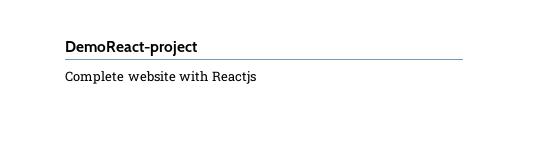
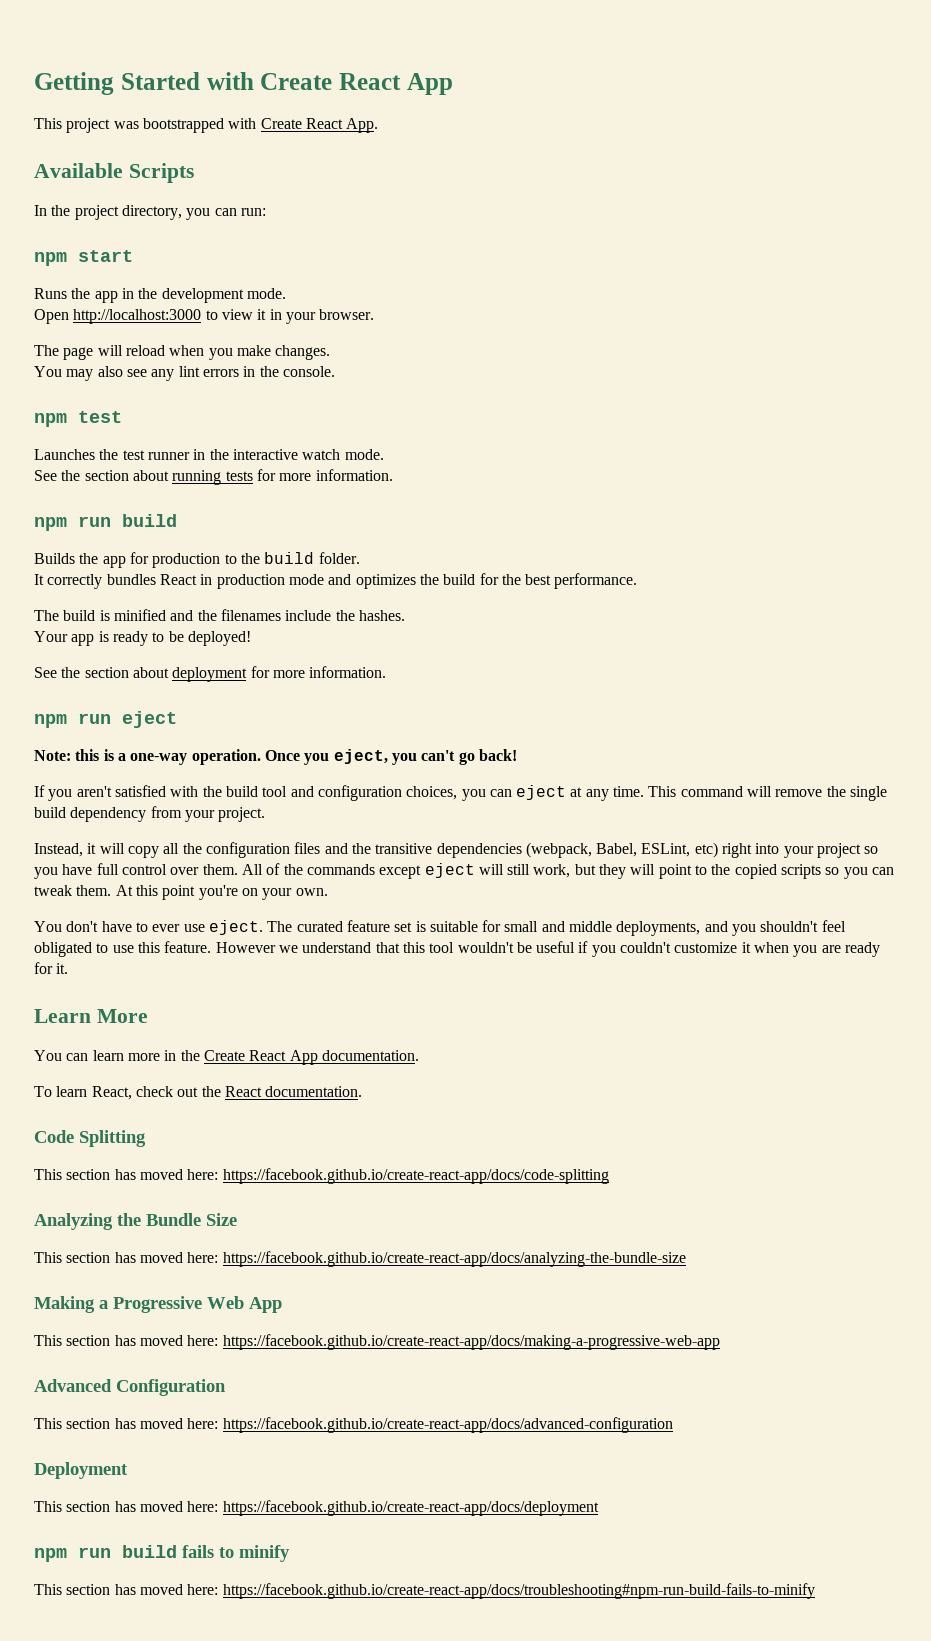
- DemoReact-project
- Complete website with Reactjs
+ Getting Started with Create React App
+ This project was bootstrapped with Create React App.
+ Available Scripts
+ In the project directory, you can run:
+ npm start
+ Runs the app in the development mode.
+ Open http://localhost:3000 to view it in your browser.
+ The page will reload when you make changes.
+ You may also see any lint errors in the console.
+ npm test
+ Launches the test runner in the interactive watch mode.
+ See the section about running tests for more information.
+ npm run build
+ Builds the app for production to the build folder.
+ It correctly bundles React in production mode and optimizes the build for the best performance.
+ The build is minified and the filenames include the hashes.
+ Your app is ready to be deployed!
+ See the section about deployment for more information.
+ npm run eject
+ Note: this is a one-way operation. Once you eject, you can't go back!
+ If you aren't satisfied with the build tool and configuration choices, you can eject at any time. This command will remove the single build dependency from your project.
+ Instead, it will copy all the configuration files and the transitive dependencies (webpack, Babel, ESLint, etc) right into your project so you have full control over them. All of the commands except eject will still work, but they will point to the copied scripts so you can tweak them. At this point you're on your own.
+ You don't have to ever use eject. The curated feature set is suitable for small and middle deployments, and you shouldn't feel obligated to use this feature. However we understand that this tool wouldn't be useful if you couldn't customize it when you are ready for it.
+ Learn More
+ You can learn more in the Create React App documentation.
+ To learn React, check out the React documentation.
+ Code Splitting
+ This section has moved here: https://facebook.github.io/create-react-app/docs/code-splitting
+ Analyzing the Bundle Size
+ This section has moved here: https://facebook.github.io/create-react-app/docs/analyzing-the-bundle-size
+ Making a Progressive Web App
+ This section has moved here: https://facebook.github.io/create-react-app/docs/making-a-progressive-web-app
+ Advanced Configuration
+ This section has moved here: https://facebook.github.io/create-react-app/docs/advanced-configuration
+ Deployment
+ This section has moved here: https://facebook.github.io/create-react-app/docs/deployment
+ npm run build fails to minify
+ This section has moved here: https://facebook.github.io/create-react-app/docs/troubleshooting#npm-run-build-fails-to-minify

